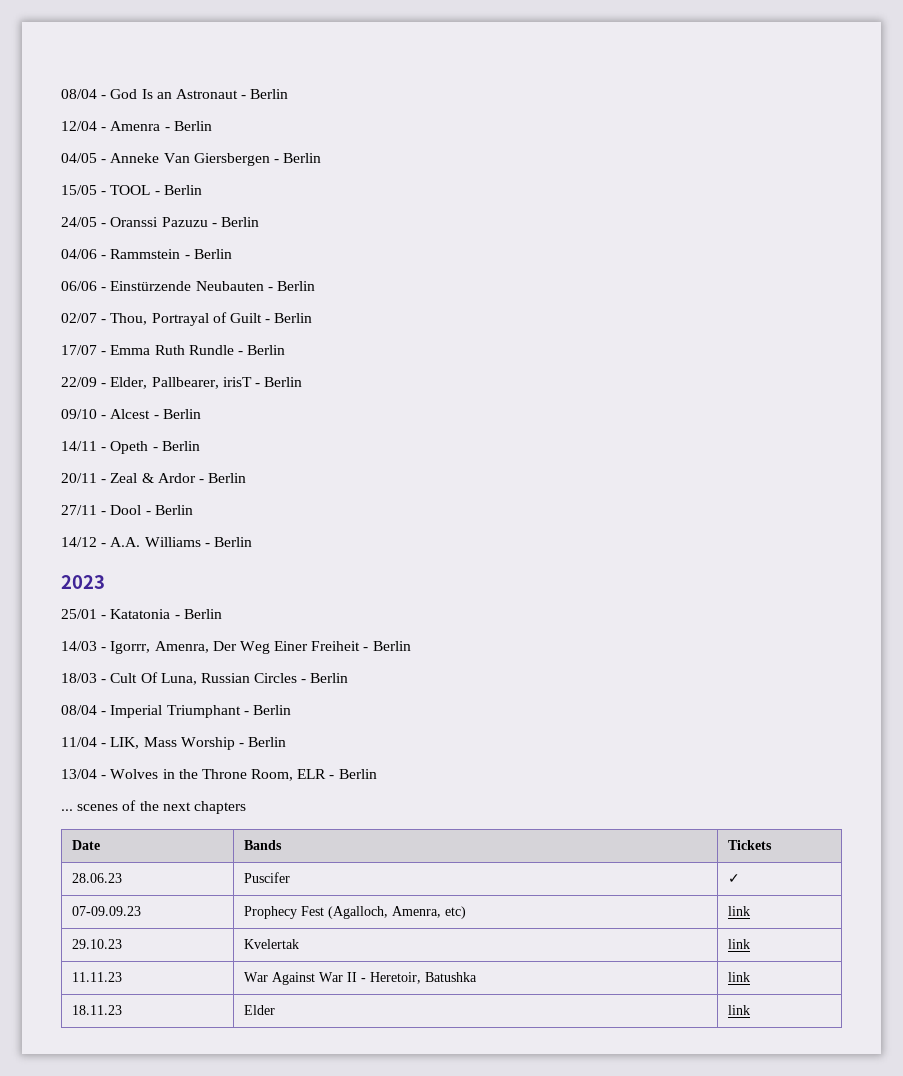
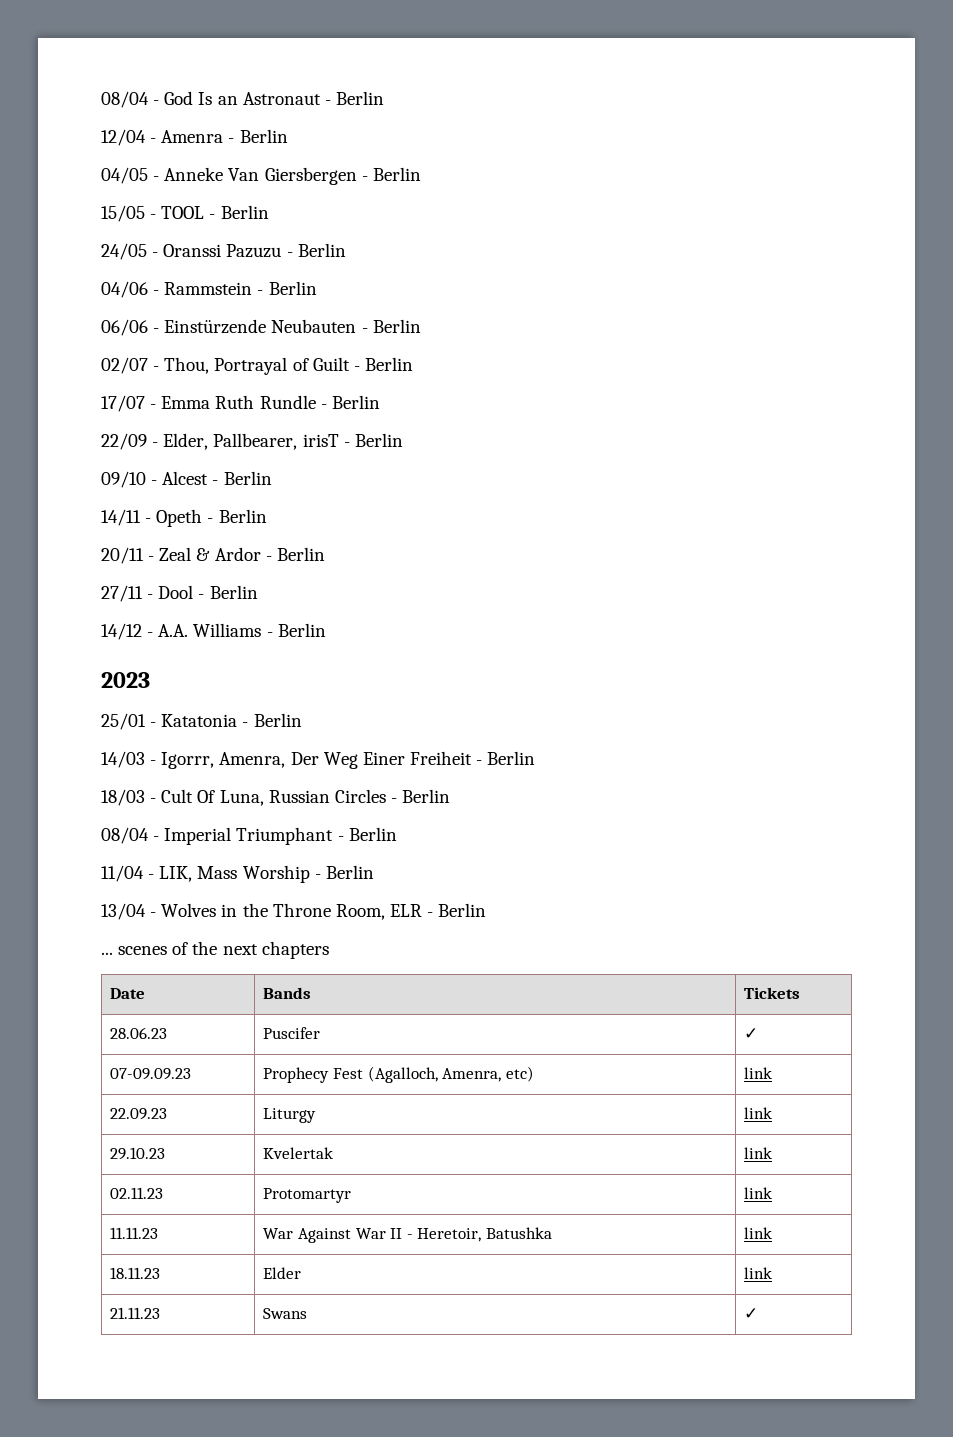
+ 22.09.23 | Liturgy | link
+ 02.11.23 | Protomartyr | link
+ 21.11.23 | Swans | ✓

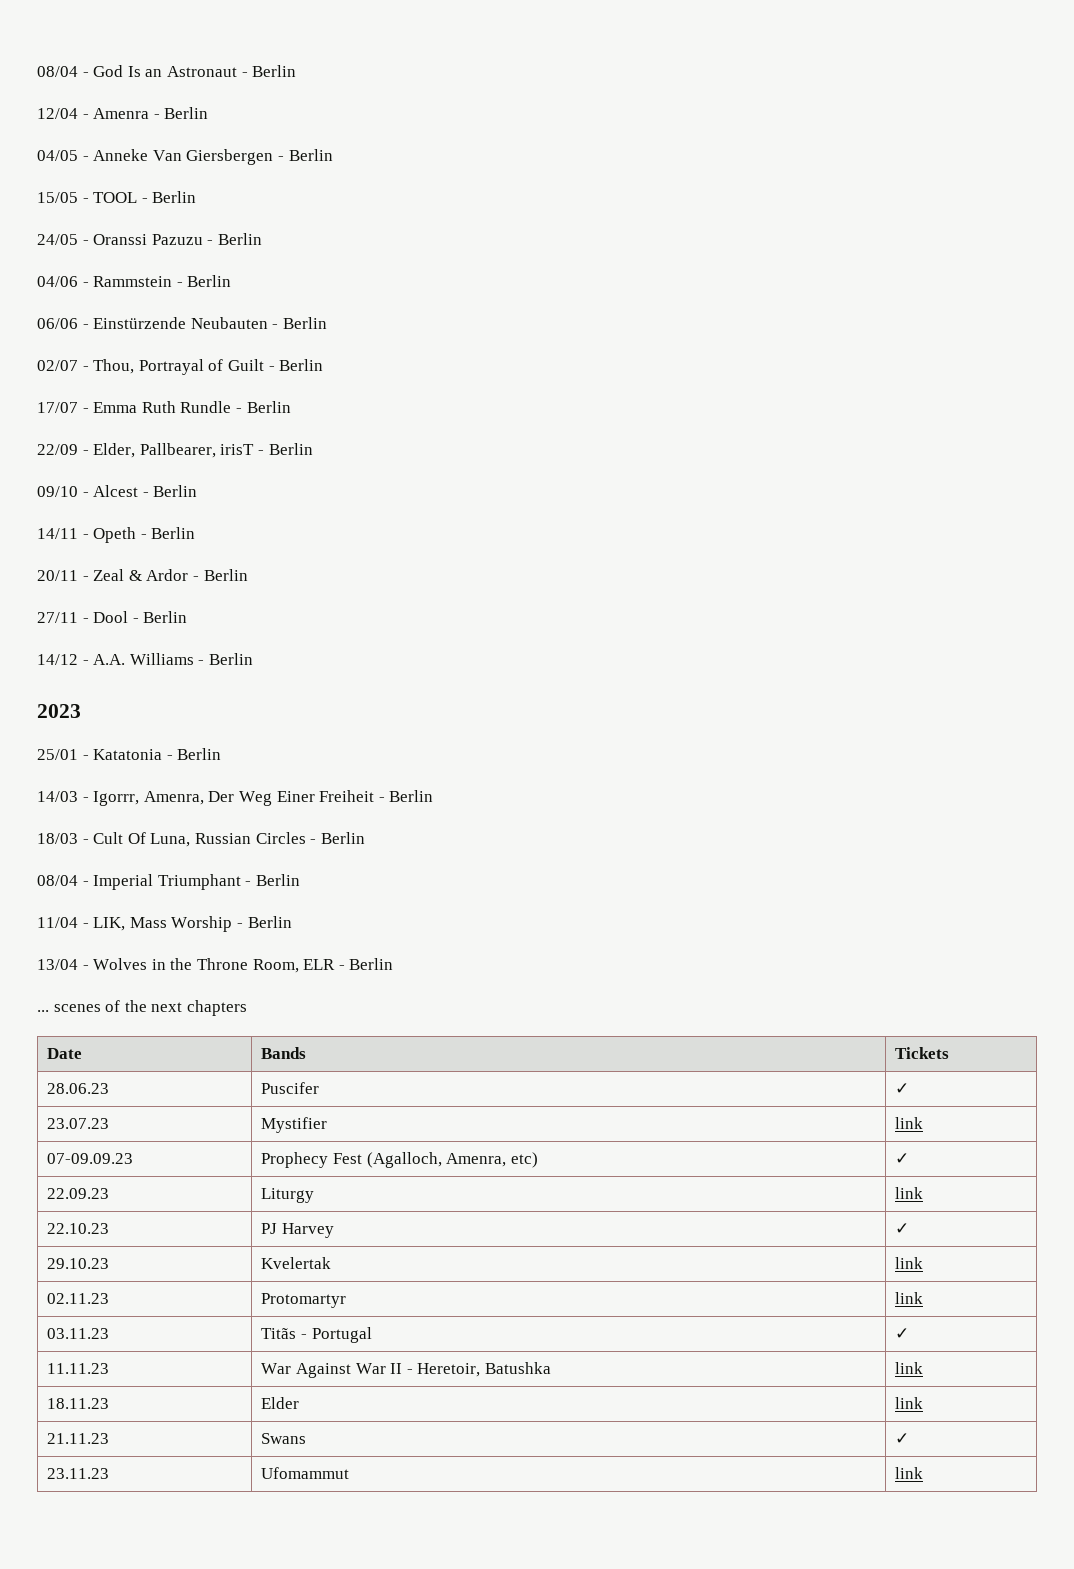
+ 23.07.23 | Mystifier | link
- 07-09.09.23 | Prophecy Fest (Agalloch, Amenra, etc) | link
+ 07-09.09.23 | Prophecy Fest (Agalloch, Amenra, etc) | ✓
+ 22.10.23 | PJ Harvey | ✓
+ 03.11.23 | Titãs - Portugal | ✓
+ 23.11.23 | Ufomammut | link

